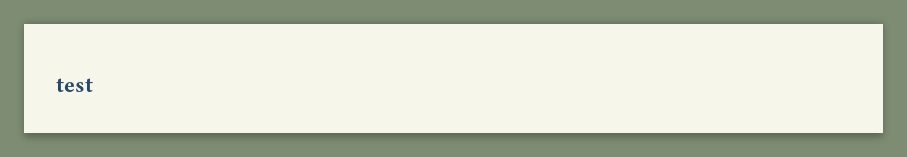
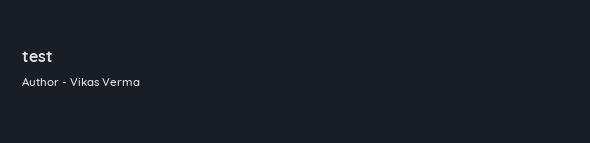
+ Author - Vikas Verma

